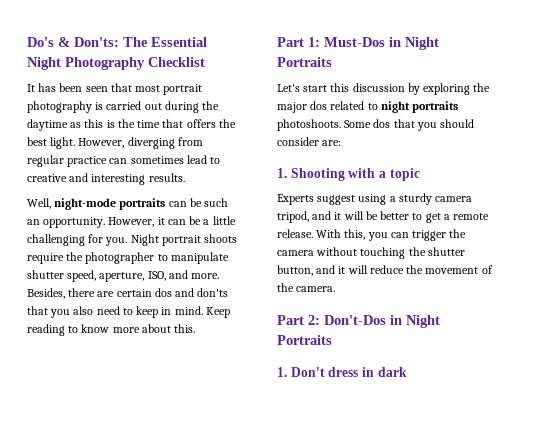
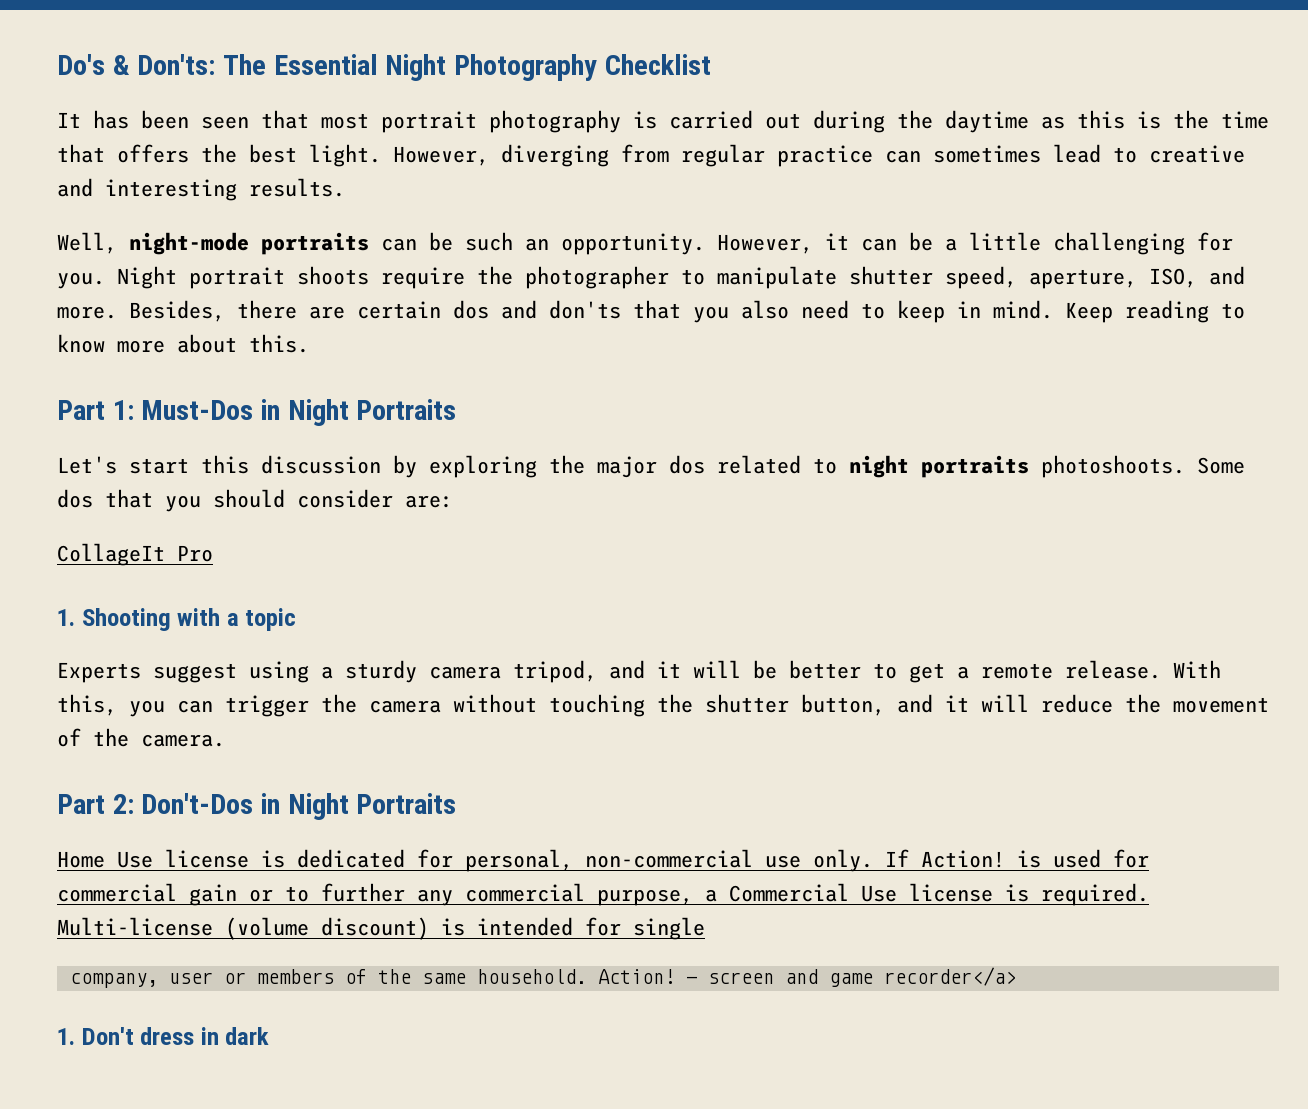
+ CollageIt Pro
+ Home Use license is dedicated for personal, non-commercial use only. If Action! is used for commercial gain or to further any commercial purpose, a Commercial Use license is required. Multi-license (volume discount) is intended for single
+ company, user or members of the same household. Action! - screen and game recorder</a>

